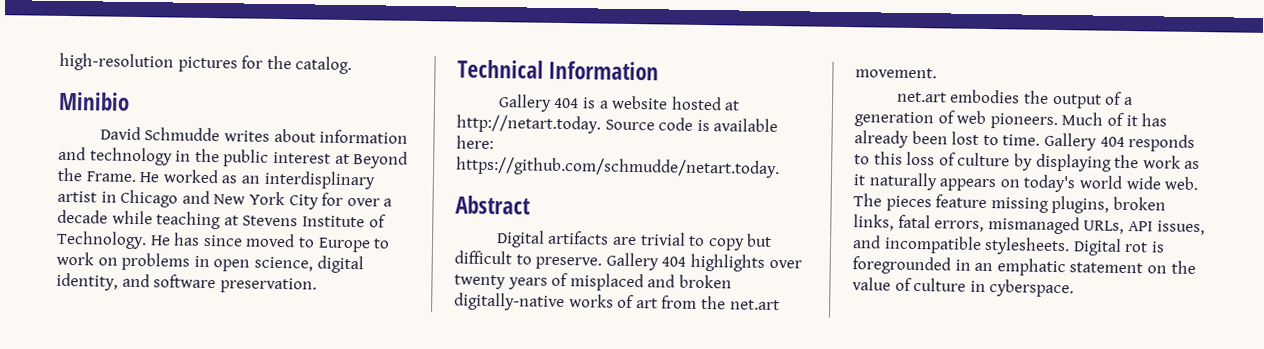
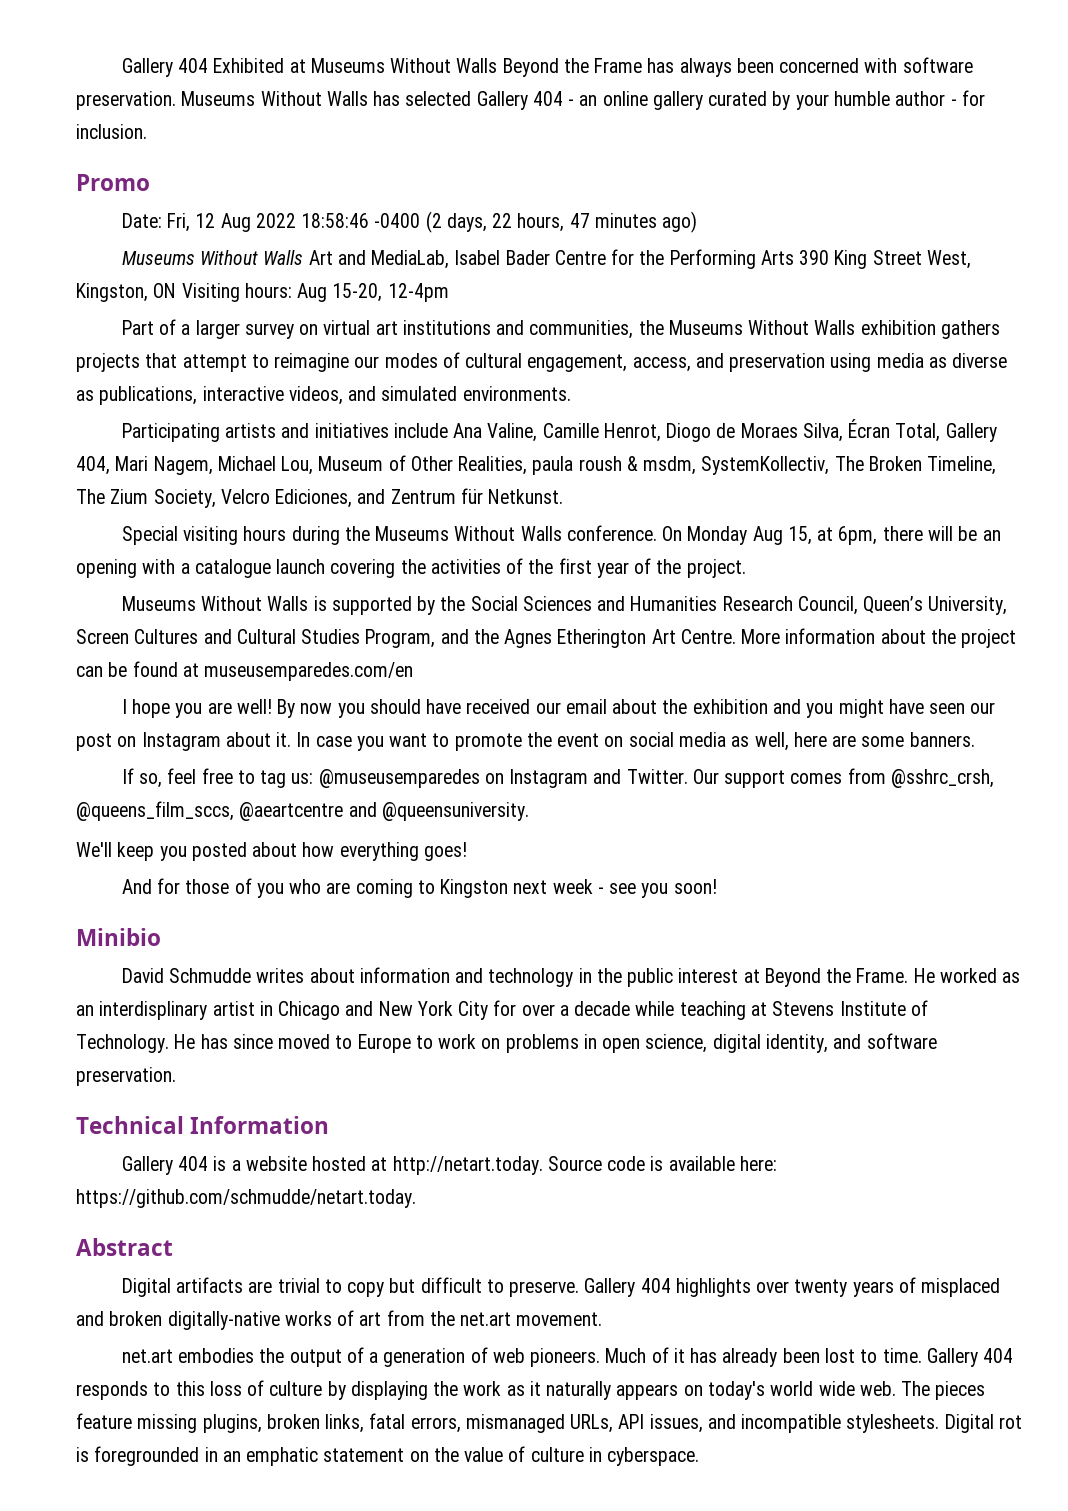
- high-resolution pictures for the catalog.
+ Gallery 404 Exhibited at Museums Without Walls Beyond the Frame has always been concerned with software preservation. Museums Without Walls has selected Gallery 404 - an online gallery curated by your humble author - for inclusion.
+ Promo
+ Date: Fri, 12 Aug 2022 18:58:46 -0400 (2 days, 22 hours, 47 minutes ago)
+ Museums Without Walls Art and MediaLab, Isabel Bader Centre for the Performing Arts 390 King Street West, Kingston, ON Visiting hours: Aug 15-20, 12-4pm
+ Part of a larger survey on virtual art institutions and communities, the Museums Without Walls exhibition gathers projects that attempt to reimagine our modes of cultural engagement, access, and preservation using media as diverse as publications, interactive videos, and simulated environments.
+ Participating artists and initiatives include Ana Valine, Camille Henrot, Diogo de Moraes Silva, Écran Total, Gallery 404, Mari Nagem, Michael Lou, Museum of Other Realities, paula roush & msdm, SystemKollectiv, The Broken Timeline, The Zium Society, Velcro Ediciones, and Zentrum für Netkunst.
+ Special visiting hours during the Museums Without Walls conference. On Monday Aug 15, at 6pm, there will be an opening with a catalogue launch covering the activities of the first year of the project.
+ Museums Without Walls is supported by the Social Sciences and Humanities Research Council, Queen’s University, Screen Cultures and Cultural Studies Program, and the Agnes Etherington Art Centre. More information about the project can be found at museusemparedes.com/en
+ I hope you are well! By now you should have received our email about the exhibition and you might have seen our post on Instagram about it. In case you want to promote the event on social media as well, here are some banners.
+ If so, feel free to tag us: @museusemparedes on Instagram and Twitter. Our support comes from @sshrc_crsh, @queens_film_sccs, @aeartcentre and @queensuniversity.
+ We'll keep you posted about how everything goes!
+ And for those of you who are coming to Kingston next week - see you soon!

